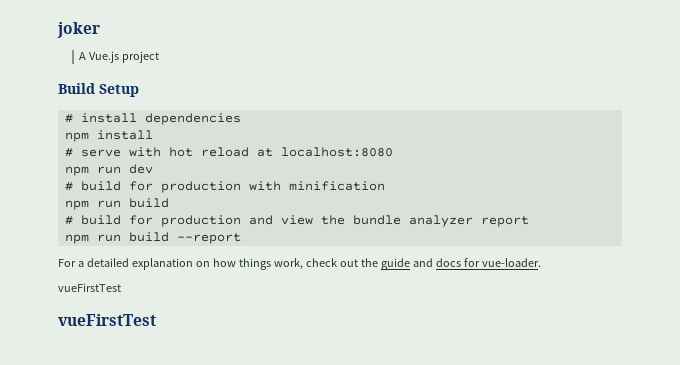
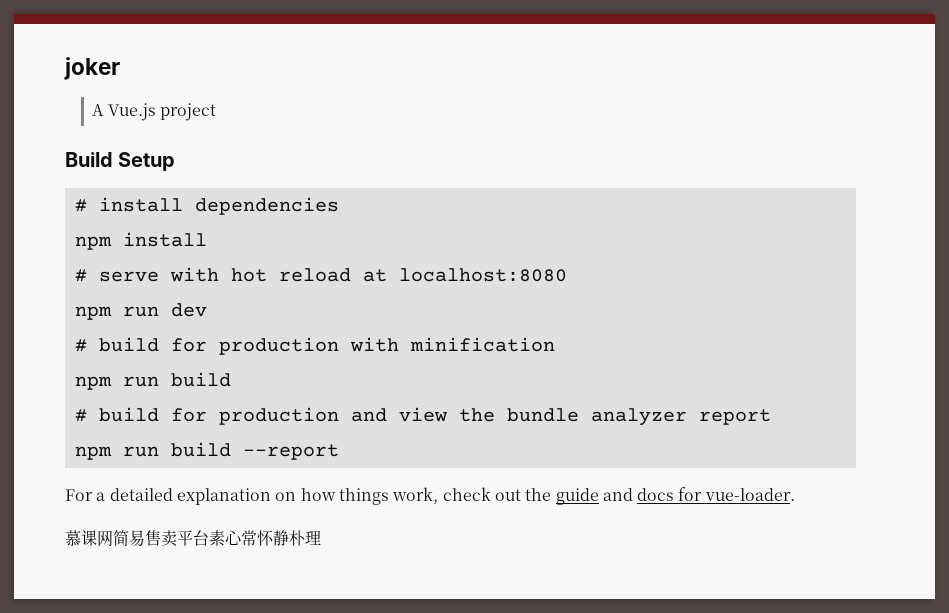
  For a detailed explanation on how things work, check out the guide and docs for vue-loader.
- vueFirstTest
- vueFirstTest
+ 慕课网简易售卖平台素心常怀静朴理

